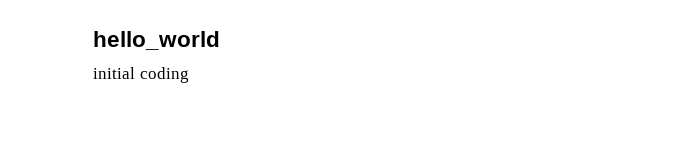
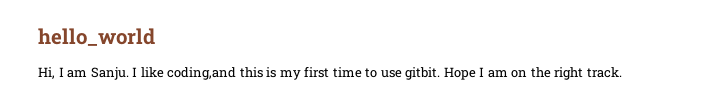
- initial coding
+ Hi, I am Sanju. I like coding,and this is my first time to use gitbit. Hope I am on the right track.

